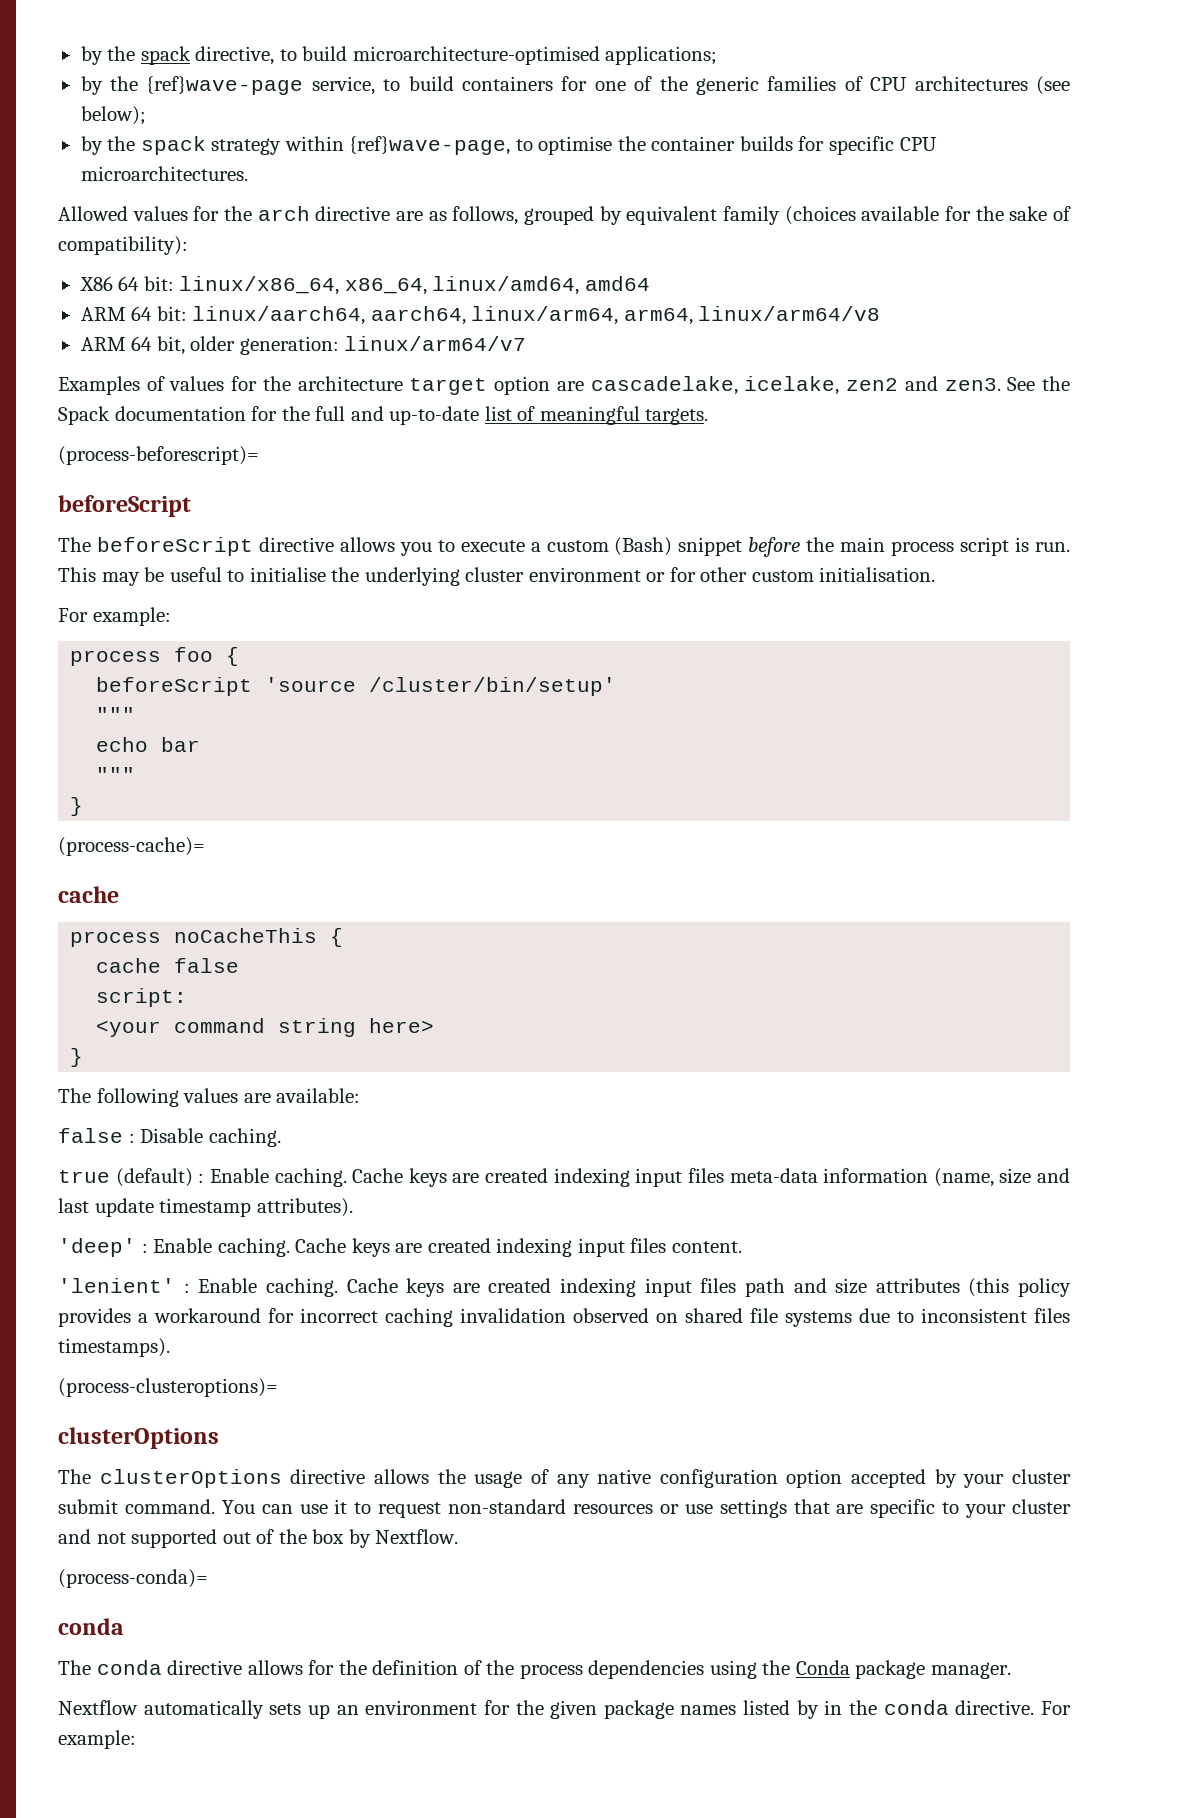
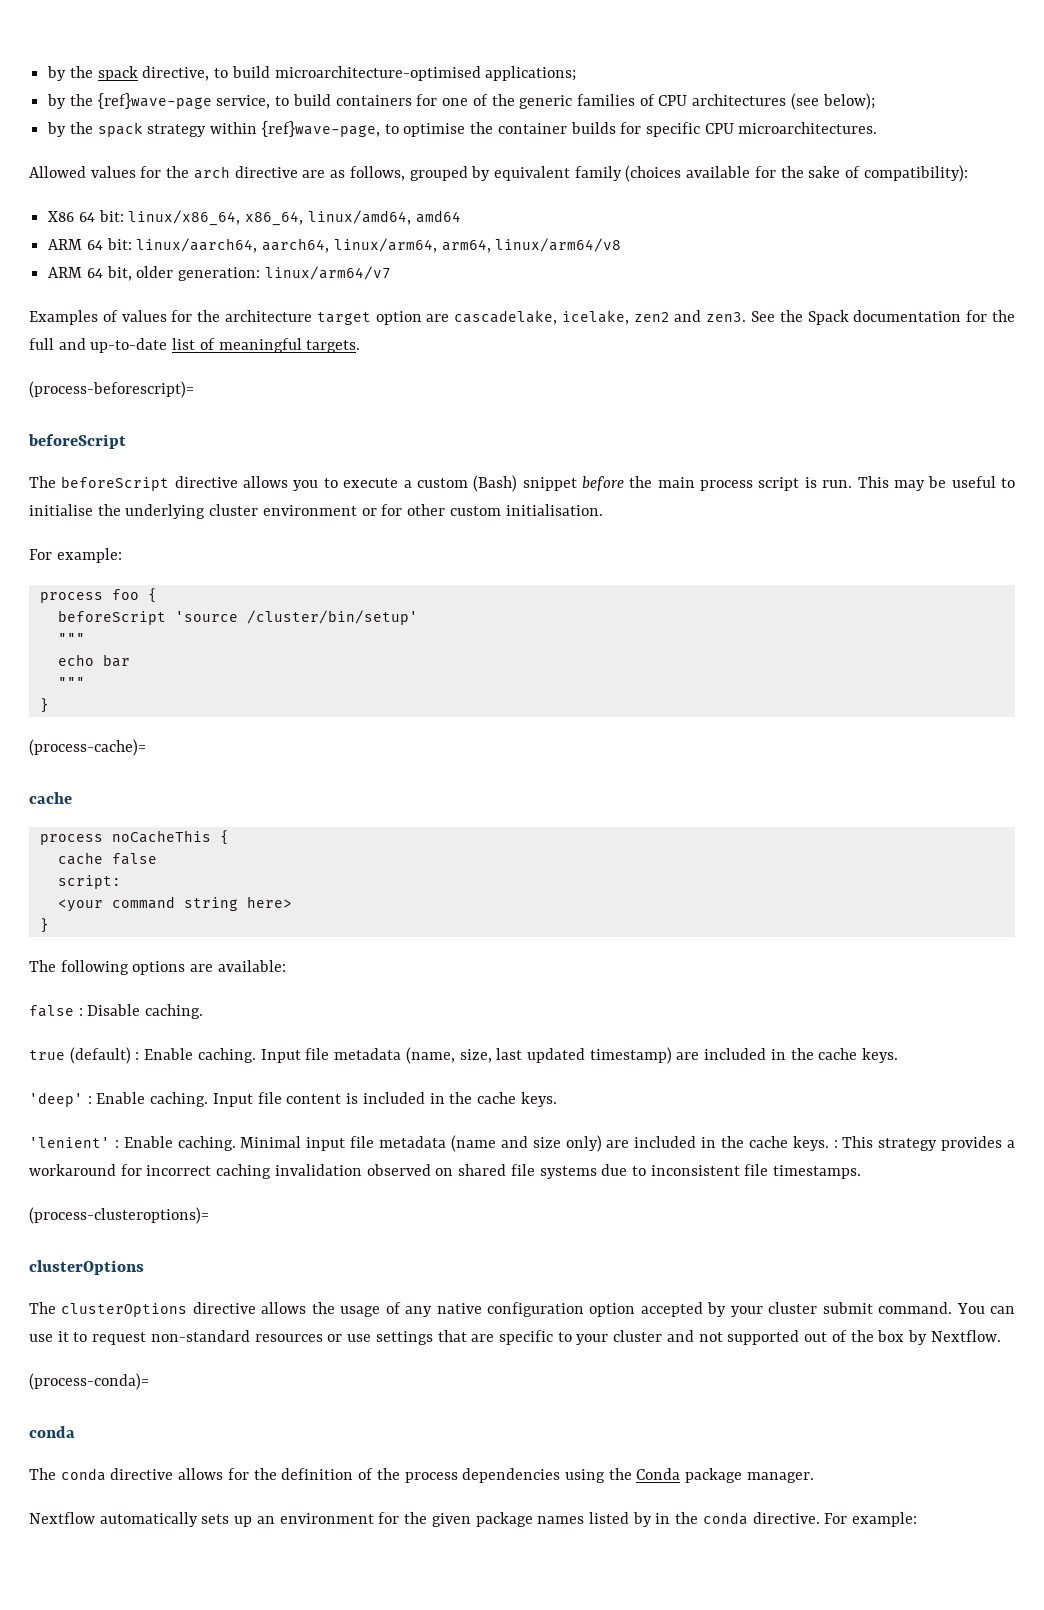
- The following values are available:
+ The following options are available:
- Cache keys are created indexing input files meta-data information (name, size and last update timestamp attributes).
- 'deep' : Enable caching. Cache keys are created indexing input files content.
- 'lenient' : Enable caching. Cache keys are created indexing input files path and size attributes (this policy provides a workaround for incorrect caching invalidation observed on shared file systems due to inconsistent files timestamps).
+ Input file metadata (name, size, last updated timestamp) are included in the cache keys.
+ 'deep' : Enable caching. Input file content is included in the cache keys.
+ 'lenient' : Enable caching. Minimal input file metadata (name and size only) are included in the cache keys. : This strategy provides a workaround for incorrect caching invalidation observed on shared file systems due to inconsistent file timestamps.

